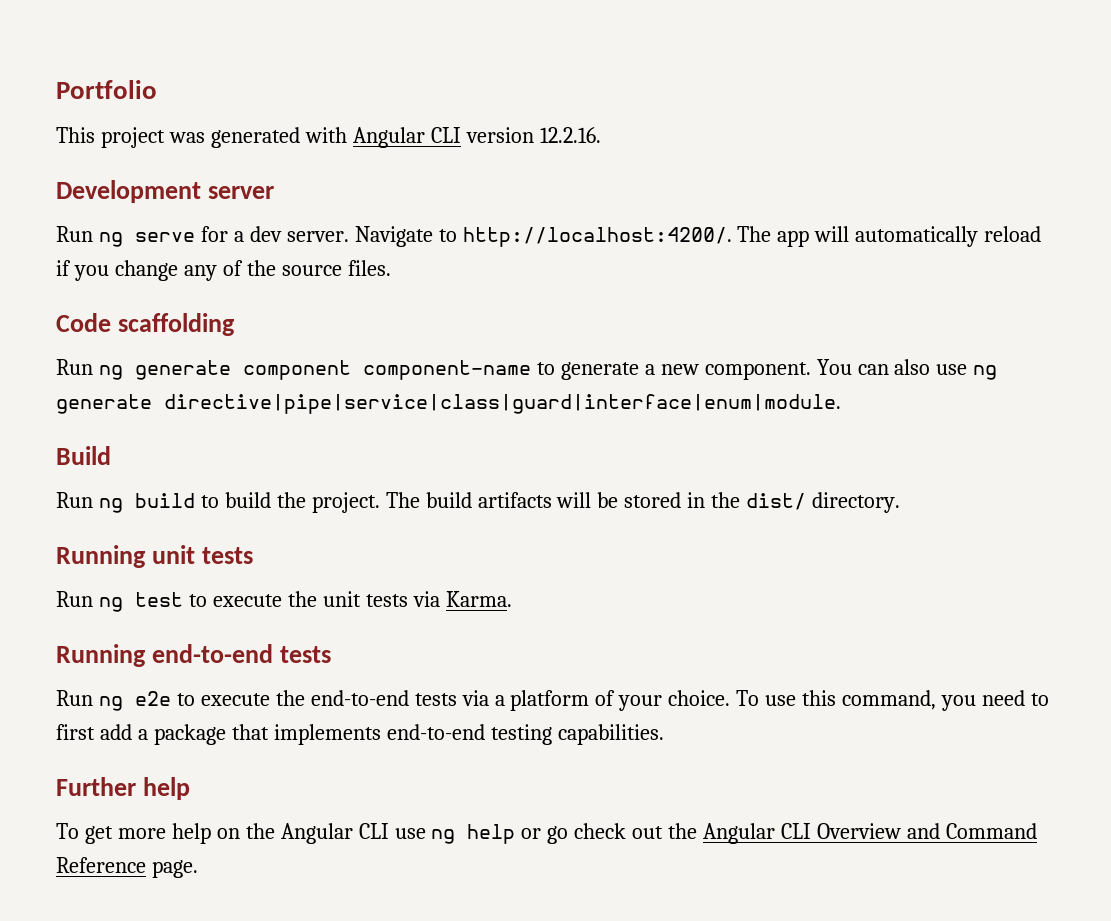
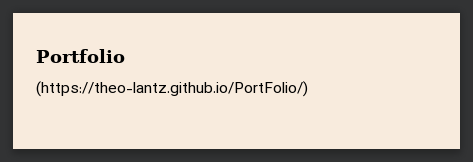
- This project was generated with Angular CLI version 12.2.16.
- Development server
- Run ng serve for a dev server. Navigate to http://localhost:4200/. The app will automatically reload if you change any of the source files.
- Code scaffolding
- Run ng generate component component-name to generate a new component. You can also use ng generate directive|pipe|service|class|guard|interface|enum|module.
- Build
- Run ng build to build the project. The build artifacts will be stored in the dist/ directory.
- Running unit tests
- Run ng test to execute the unit tests via Karma.
- Running end-to-end tests
- Run ng e2e to execute the end-to-end tests via a platform of your choice. To use this command, you need to first add a package that implements end-to-end testing capabilities.
- Further help
- To get more help on the Angular CLI use ng help or go check out the Angular CLI Overview and Command Reference page.
+ (https://theo-lantz.github.io/PortFolio/)

